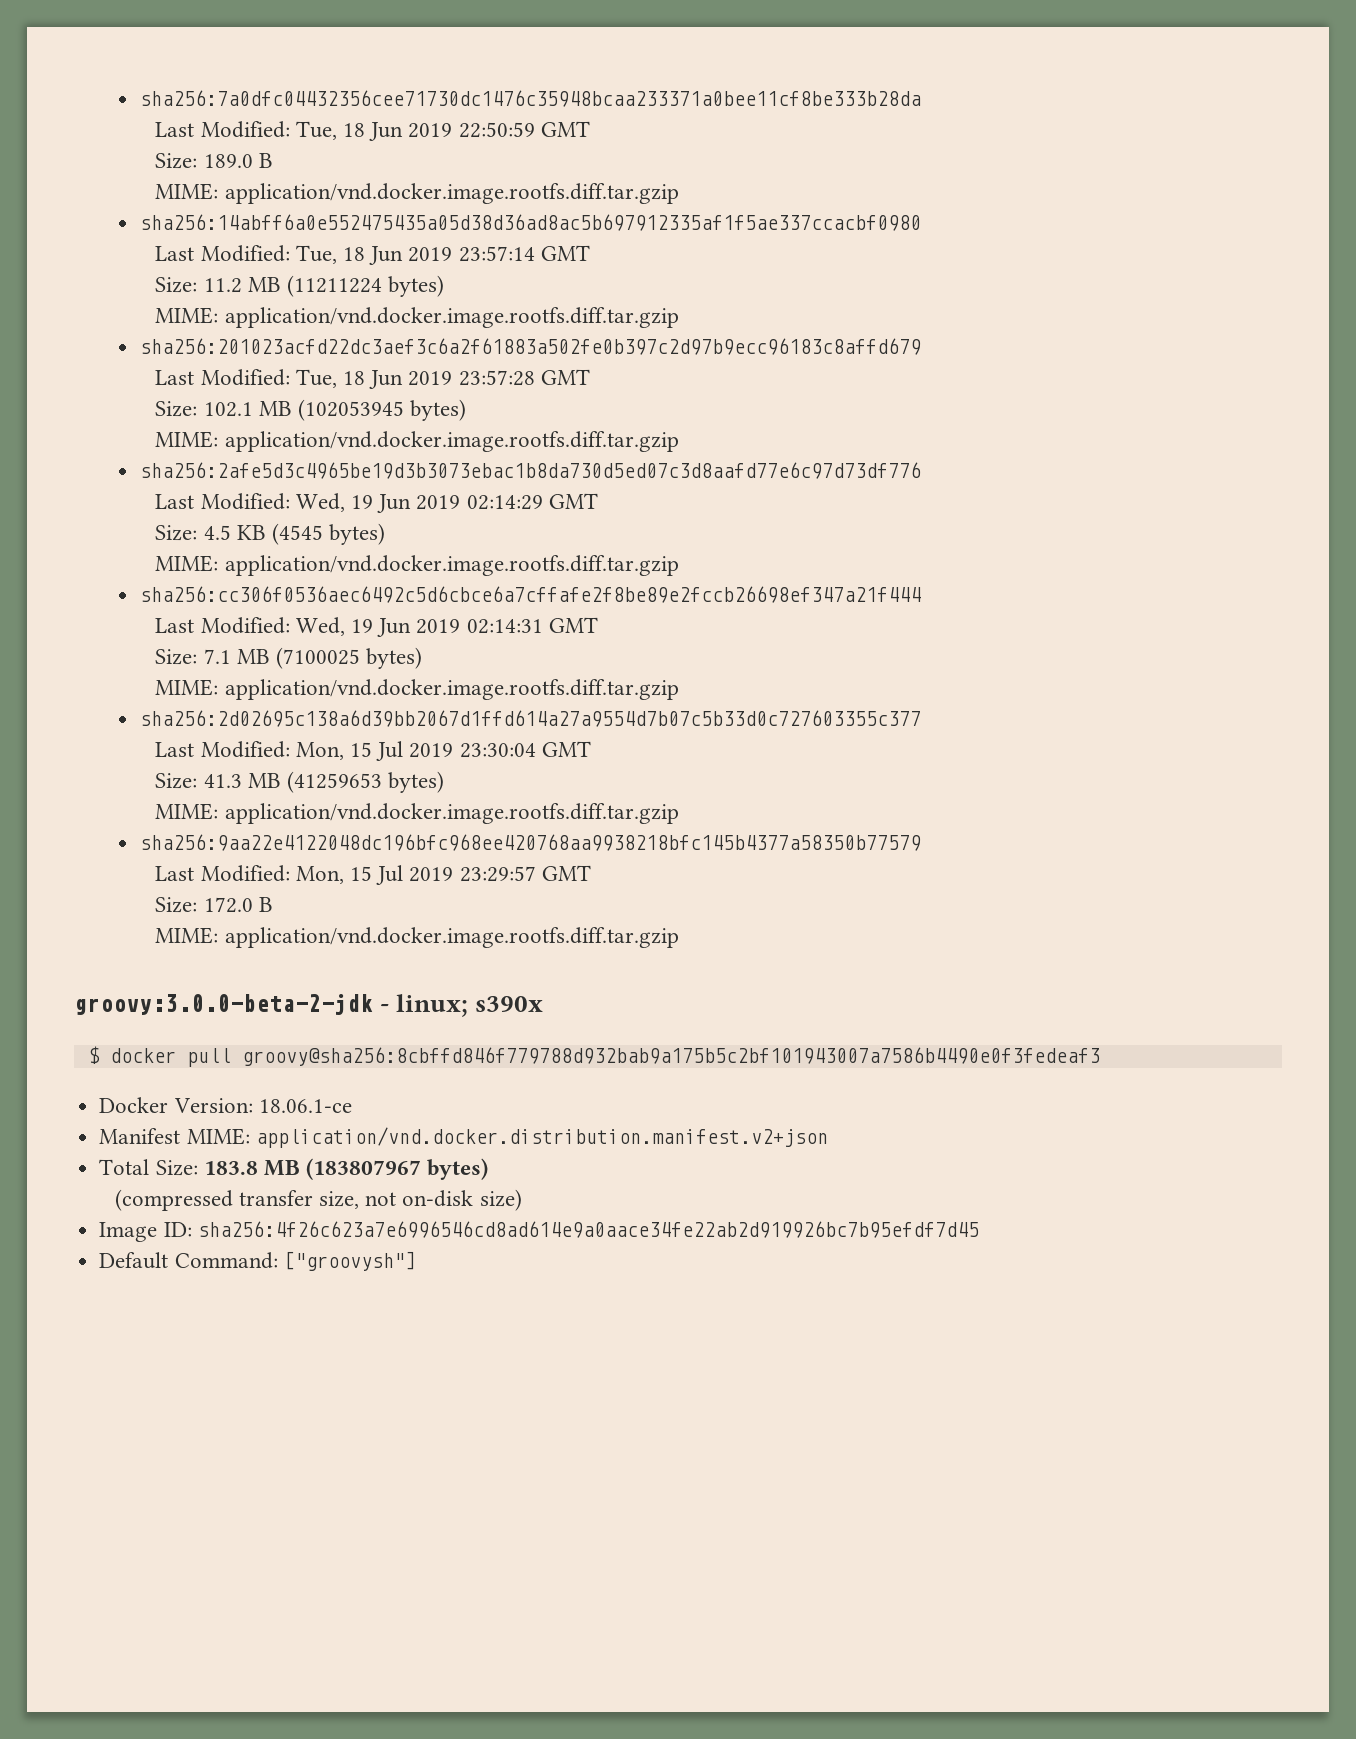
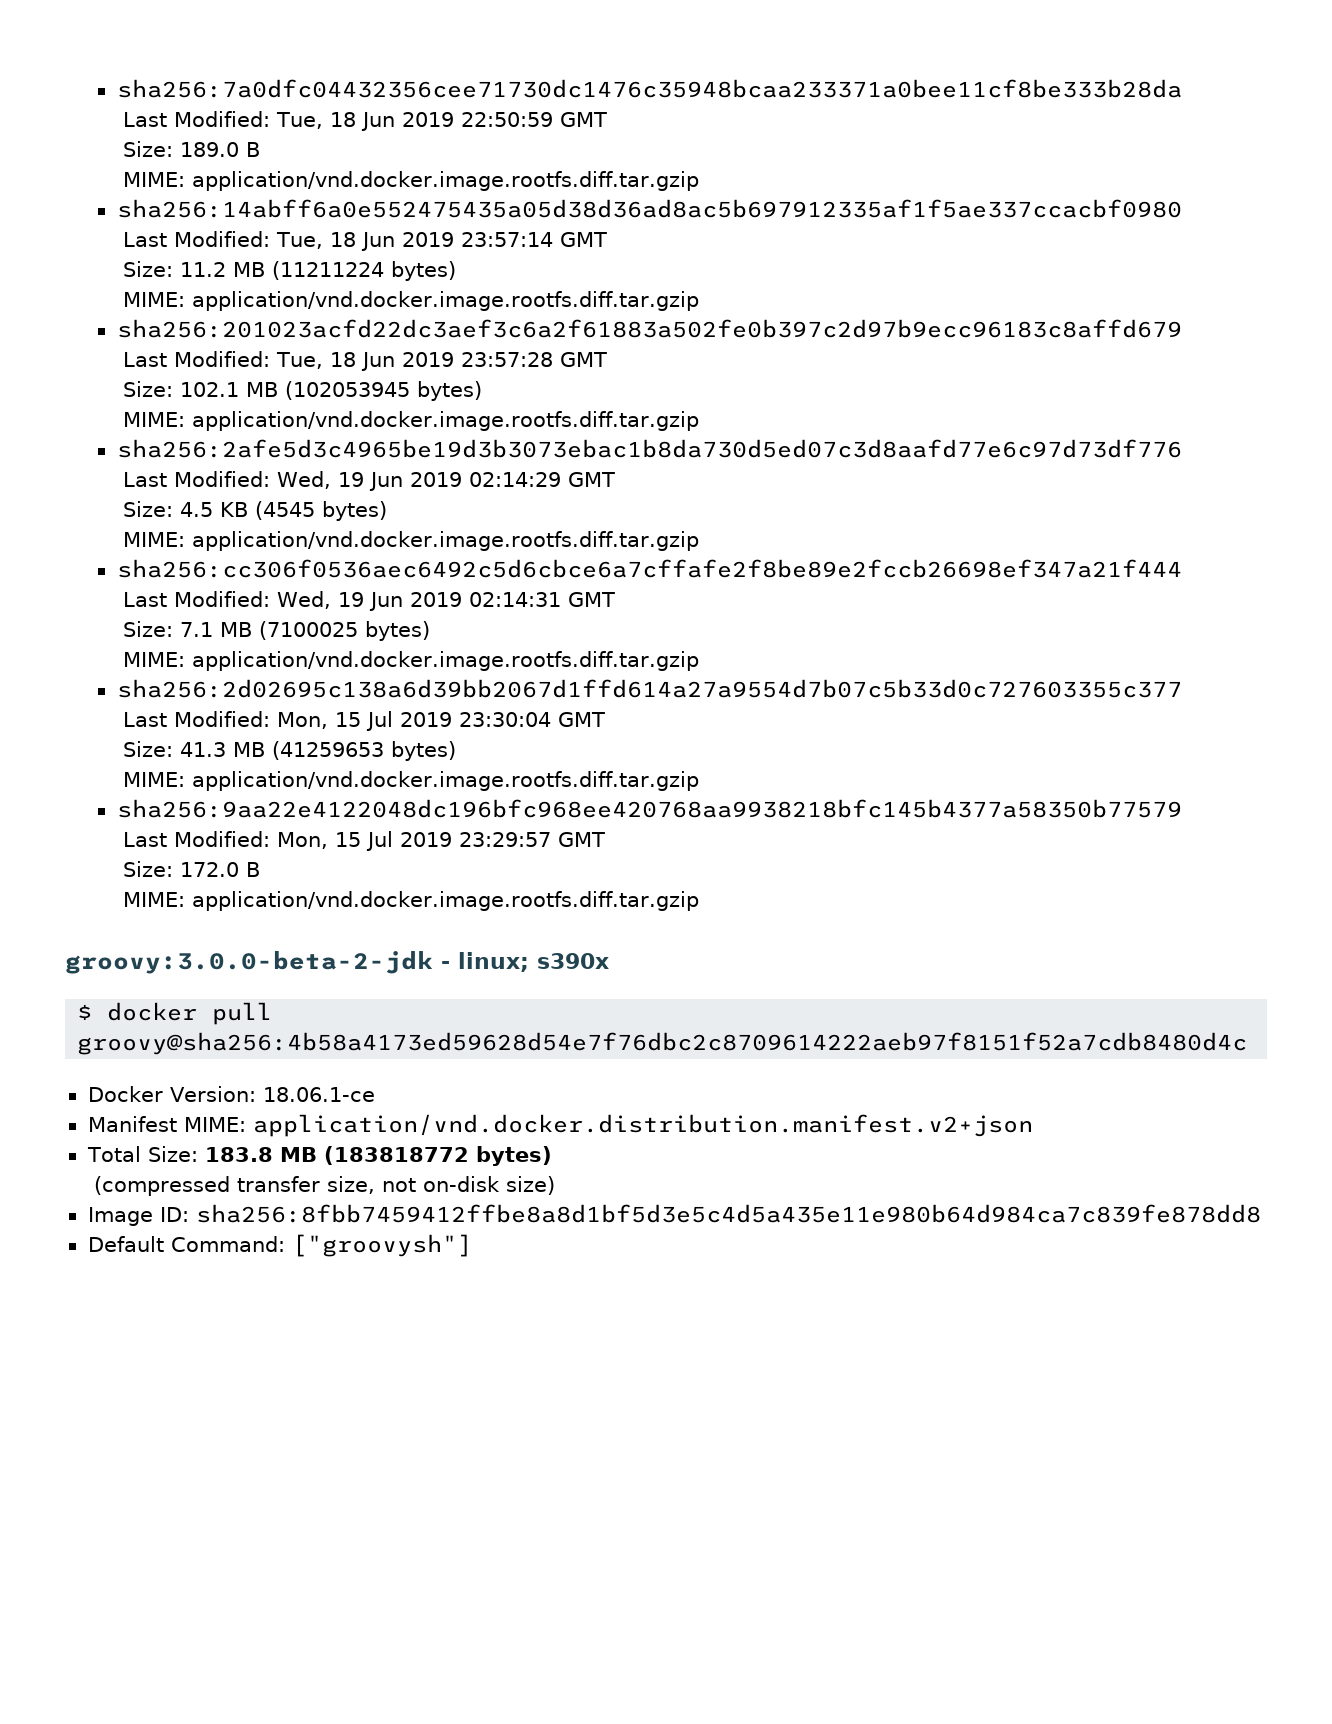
- $ docker pull groovy@sha256:8cbffd846f779788d932bab9a175b5c2bf101943007a7586b4490e0f3fedeaf3
+ $ docker pull groovy@sha256:4b58a4173ed59628d54e7f76dbc2c8709614222aeb97f8151f52a7cdb8480d4c
- Total Size: 183.8 MB (183807967 bytes)
+ Total Size: 183.8 MB (183818772 bytes)
- Image ID: sha256:4f26c623a7e6996546cd8ad614e9a0aace34fe22ab2d919926bc7b95efdf7d45
+ Image ID: sha256:8fbb7459412ffbe8a8d1bf5d3e5c4d5a435e11e980b64d984ca7c839fe878dd8

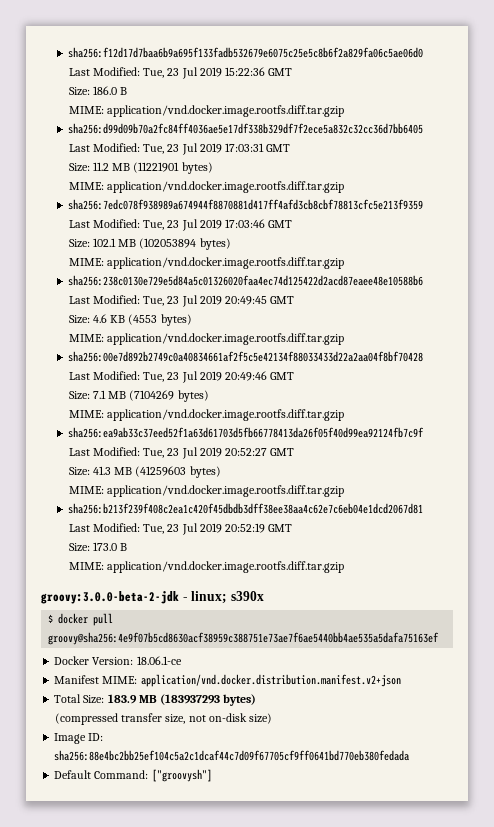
- sha256:7a0dfc04432356cee71730dc1476c35948bcaa233371a0bee11cf8be333b28da
- Last Modified: Tue, 18 Jun 2019 22:50:59 GMT
- Size: 189.0 B
+ sha256:f12d17d7baa6b9a695f133fadb532679e6075c25e5c8b6f2a829fa06c5ae06d0
+ Last Modified: Tue, 23 Jul 2019 15:22:36 GMT
+ Size: 186.0 B
  MIME: application/vnd.docker.image.rootfs.diff.tar.gzip
- sha256:14abff6a0e552475435a05d38d36ad8ac5b697912335af1f5ae337ccacbf0980
- Last Modified: Tue, 18 Jun 2019 23:57:14 GMT
+ sha256:d99d09b70a2fc84ff4036ae5e17df338b329df7f2ece5a832c32cc36d7bb6405
+ Last Modified: Tue, 23 Jul 2019 17:03:31 GMT
- Size: 11.2 MB (11211224 bytes)
+ Size: 11.2 MB (11221901 bytes)
  MIME: application/vnd.docker.image.rootfs.diff.tar.gzip
- sha256:201023acfd22dc3aef3c6a2f61883a502fe0b397c2d97b9ecc96183c8affd679
- Last Modified: Tue, 18 Jun 2019 23:57:28 GMT
+ sha256:7edc078f938989a674944f8870881d417ff4afd3cb8cbf78813cfc5e213f9359
+ Last Modified: Tue, 23 Jul 2019 17:03:46 GMT
- Size: 102.1 MB (102053945 bytes)
+ Size: 102.1 MB (102053894 bytes)
  MIME: application/vnd.docker.image.rootfs.diff.tar.gzip
- sha256:2afe5d3c4965be19d3b3073ebac1b8da730d5ed07c3d8aafd77e6c97d73df776
- Last Modified: Wed, 19 Jun 2019 02:14:29 GMT
- Size: 4.5 KB (4545 bytes)
+ sha256:238c0130e729e5d84a5c01326020faa4ec74d125422d2acd87eaee48e10588b6
+ Last Modified: Tue, 23 Jul 2019 20:49:45 GMT
+ Size: 4.6 KB (4553 bytes)
  MIME: application/vnd.docker.image.rootfs.diff.tar.gzip
- sha256:cc306f0536aec6492c5d6cbce6a7cffafe2f8be89e2fccb26698ef347a21f444
- Last Modified: Wed, 19 Jun 2019 02:14:31 GMT
+ sha256:00e7d892b2749c0a40834661af2f5c5e42134f88033433d22a2aa04f8bf70428
+ Last Modified: Tue, 23 Jul 2019 20:49:46 GMT
- Size: 7.1 MB (7100025 bytes)
+ Size: 7.1 MB (7104269 bytes)
  MIME: application/vnd.docker.image.rootfs.diff.tar.gzip
- sha256:2d02695c138a6d39bb2067d1ffd614a27a9554d7b07c5b33d0c727603355c377
- Last Modified: Mon, 15 Jul 2019 23:30:04 GMT
+ sha256:ea9ab33c37eed52f1a63d61703d5fb66778413da26f05f40d99ea92124fb7c9f
+ Last Modified: Tue, 23 Jul 2019 20:52:27 GMT
- Size: 41.3 MB (41259653 bytes)
+ Size: 41.3 MB (41259603 bytes)
  MIME: application/vnd.docker.image.rootfs.diff.tar.gzip
- sha256:9aa22e4122048dc196bfc968ee420768aa9938218bfc145b4377a58350b77579
- Last Modified: Mon, 15 Jul 2019 23:29:57 GMT
- Size: 172.0 B
+ sha256:b213f239f408c2ea1c420f45dbdb3dff38ee38aa4c62e7c6eb04e1dcd2067d81
+ Last Modified: Tue, 23 Jul 2019 20:52:19 GMT
+ Size: 173.0 B
- $ docker pull groovy@sha256:4b58a4173ed59628d54e7f76dbc2c8709614222aeb97f8151f52a7cdb8480d4c
+ $ docker pull groovy@sha256:4e9f07b5cd8630acf38959c388751e73ae7f6ae5440bb4ae535a5dafa75163ef
- Total Size: 183.8 MB (183818772 bytes)
+ Total Size: 183.9 MB (183937293 bytes)
- Image ID: sha256:8fbb7459412ffbe8a8d1bf5d3e5c4d5a435e11e980b64d984ca7c839fe878dd8
+ Image ID: sha256:88e4bc2bb25ef104c5a2c1dcaf44c7d09f67705cf9ff0641bd770eb380fedada

